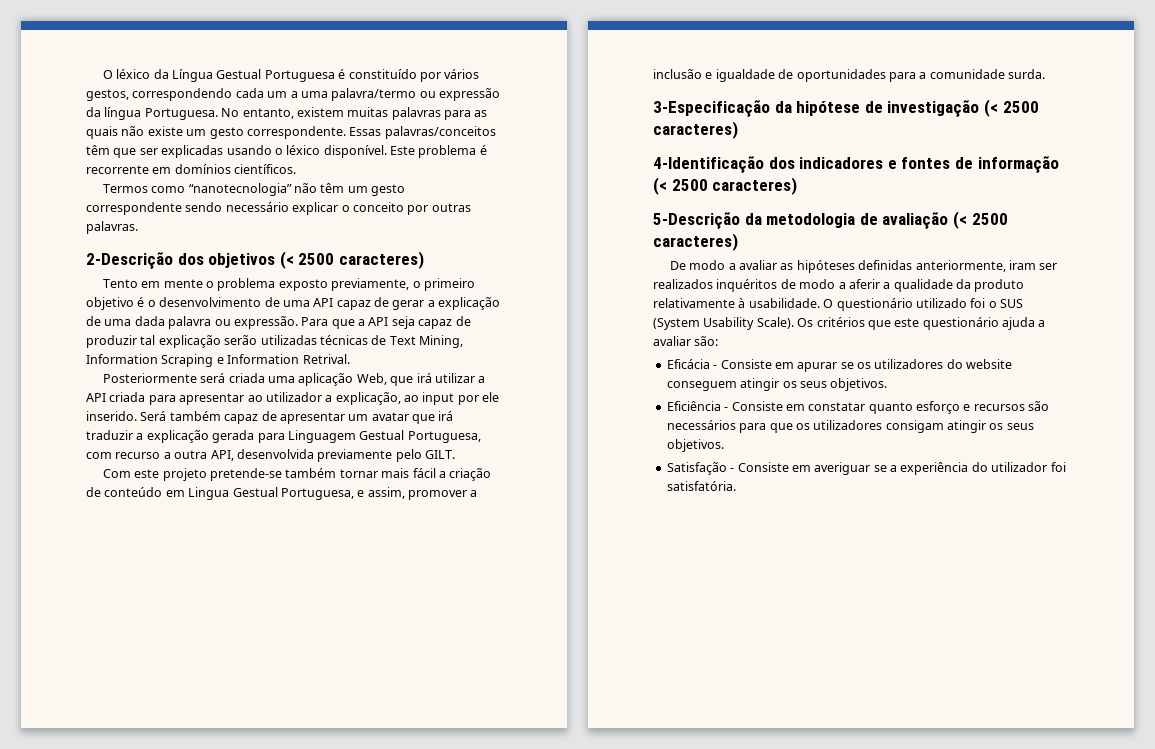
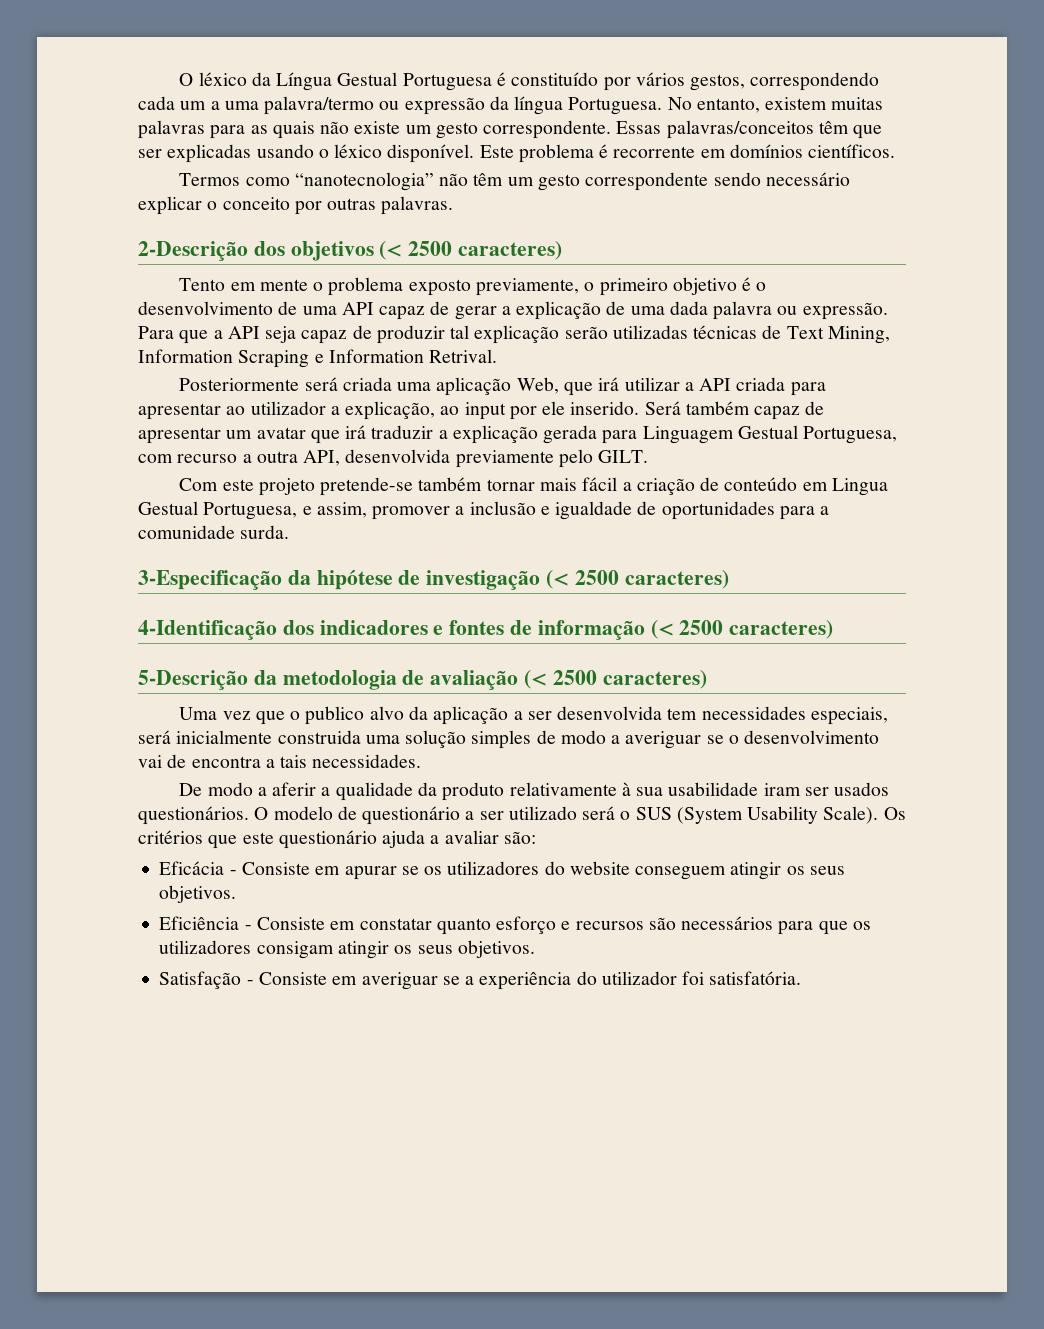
- De modo a avaliar as hipóteses definidas anteriormente, iram ser realizados inquéritos de modo a aferir a qualidade da produto relativamente à usabilidade. O questionário utilizado foi o SUS (System Usability Scale).
+ Uma vez que o publico alvo da aplicação a ser desenvolvida tem necessidades especiais, será inicialmente construida uma solução simples de modo a averiguar se o desenvolvimento vai de encontra a tais necessidades.
+ De modo a aferir a qualidade da produto relativamente à sua usabilidade iram ser usados questionários. O modelo de questionário a ser utilizado será o SUS (System Usability Scale).

